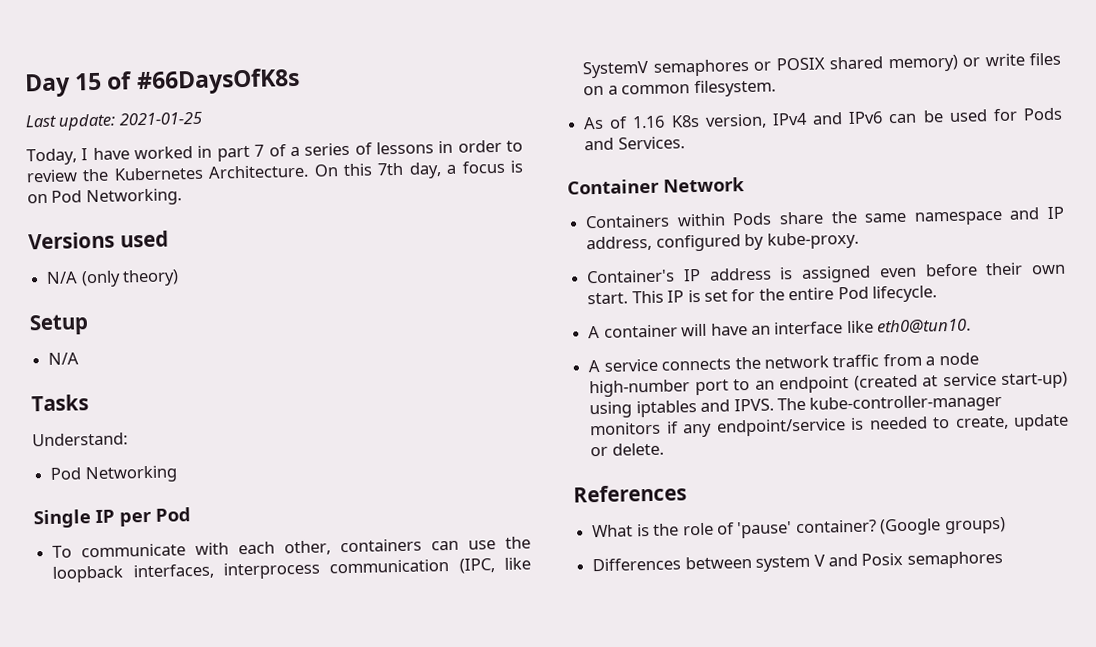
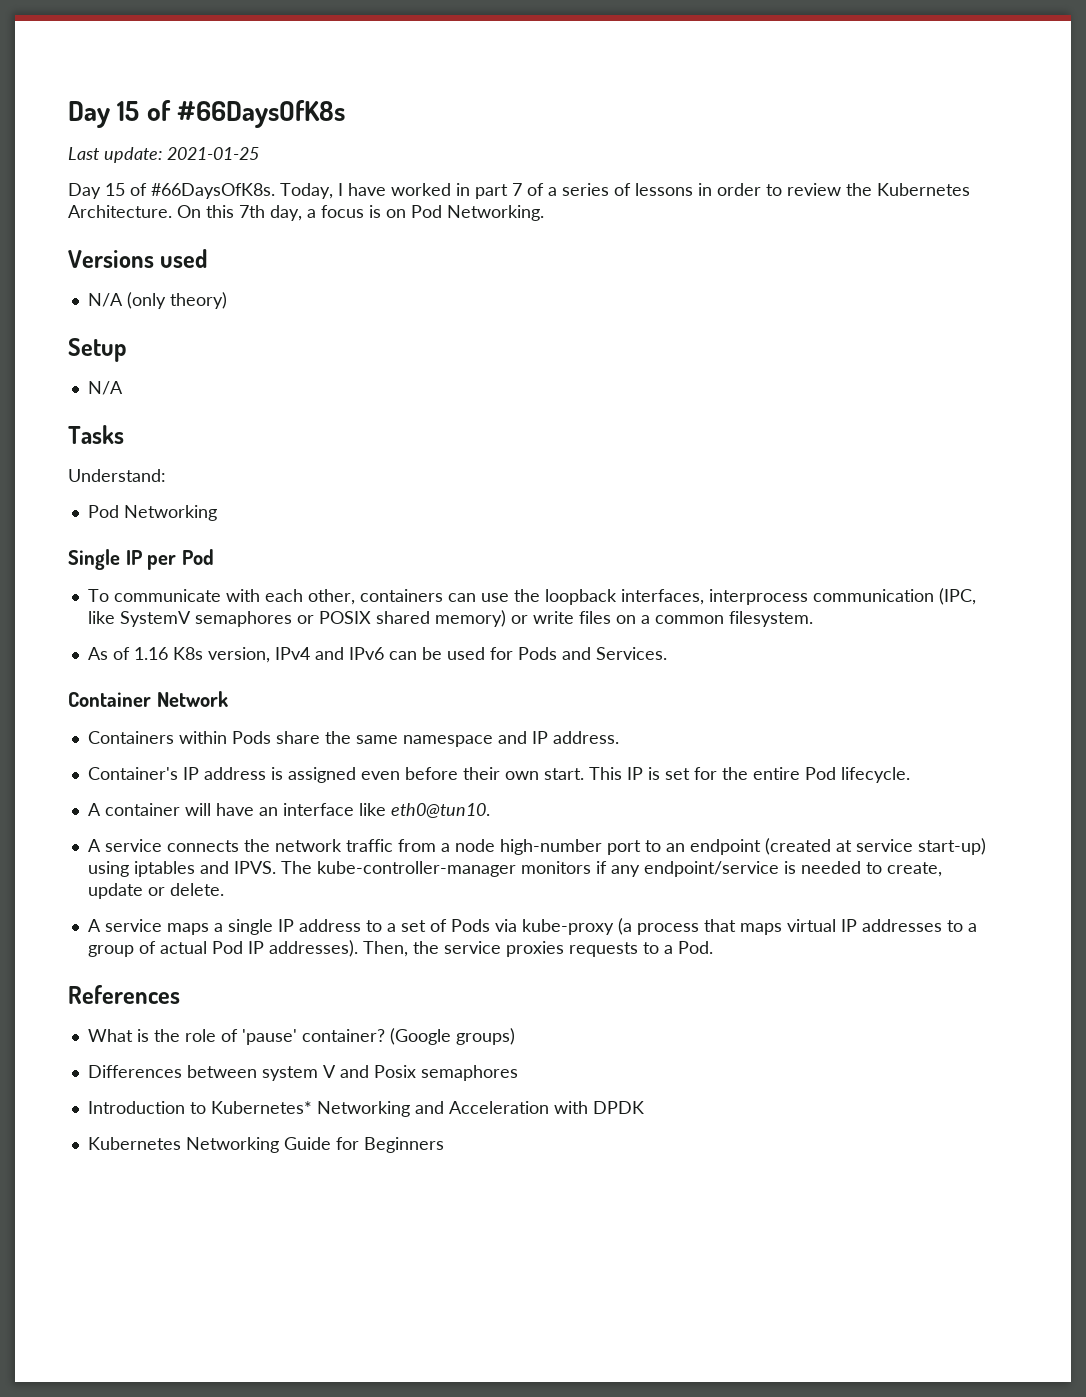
+ Day 15 of #66DaysOfK8s.
- Containers within Pods share the same namespace and IP address, configured by kube-proxy.
+ Containers within Pods share the same namespace and IP address.
+ A service maps a single IP address to a set of Pods via kube-proxy (a process that maps virtual IP addresses to a group of actual Pod IP addresses). Then, the service proxies requests to a Pod.
+ Introduction to Kubernetes* Networking and Acceleration with DPDK
+ Kubernetes Networking Guide for Beginners

